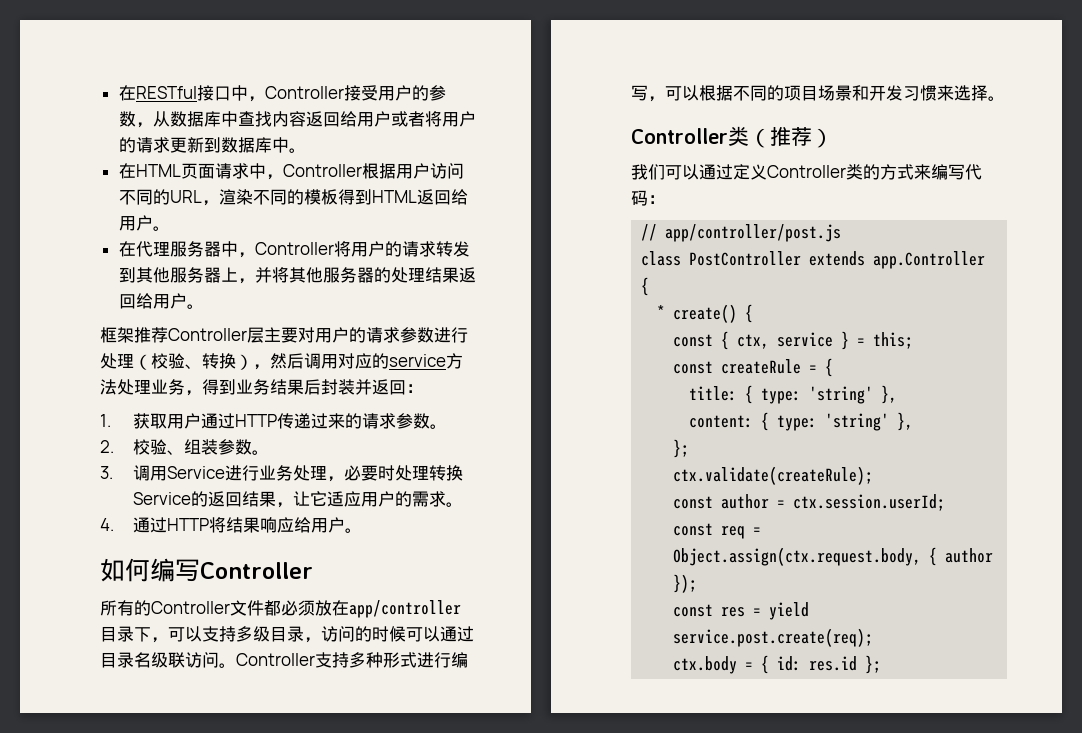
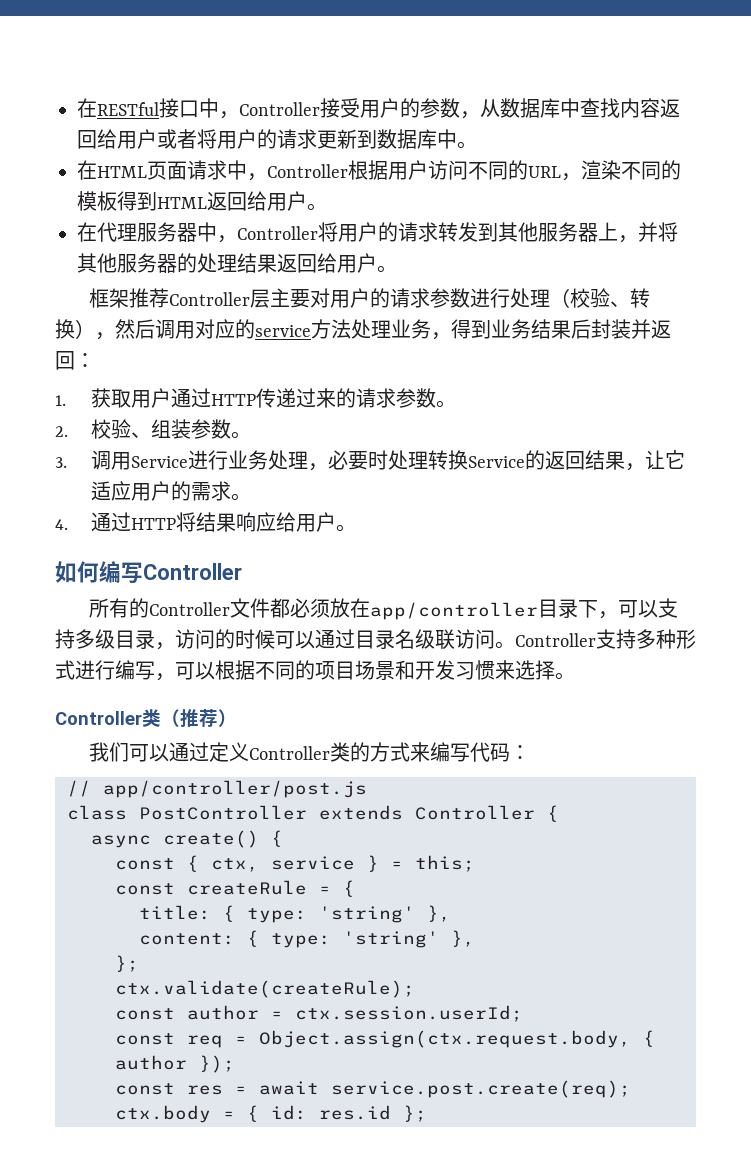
- class PostController extends app.Controller {
- * create() {
+ class PostController extends Controller {
+ async create() {
- const res = yield service.post.create(req);
+ const res = await service.post.create(req);

